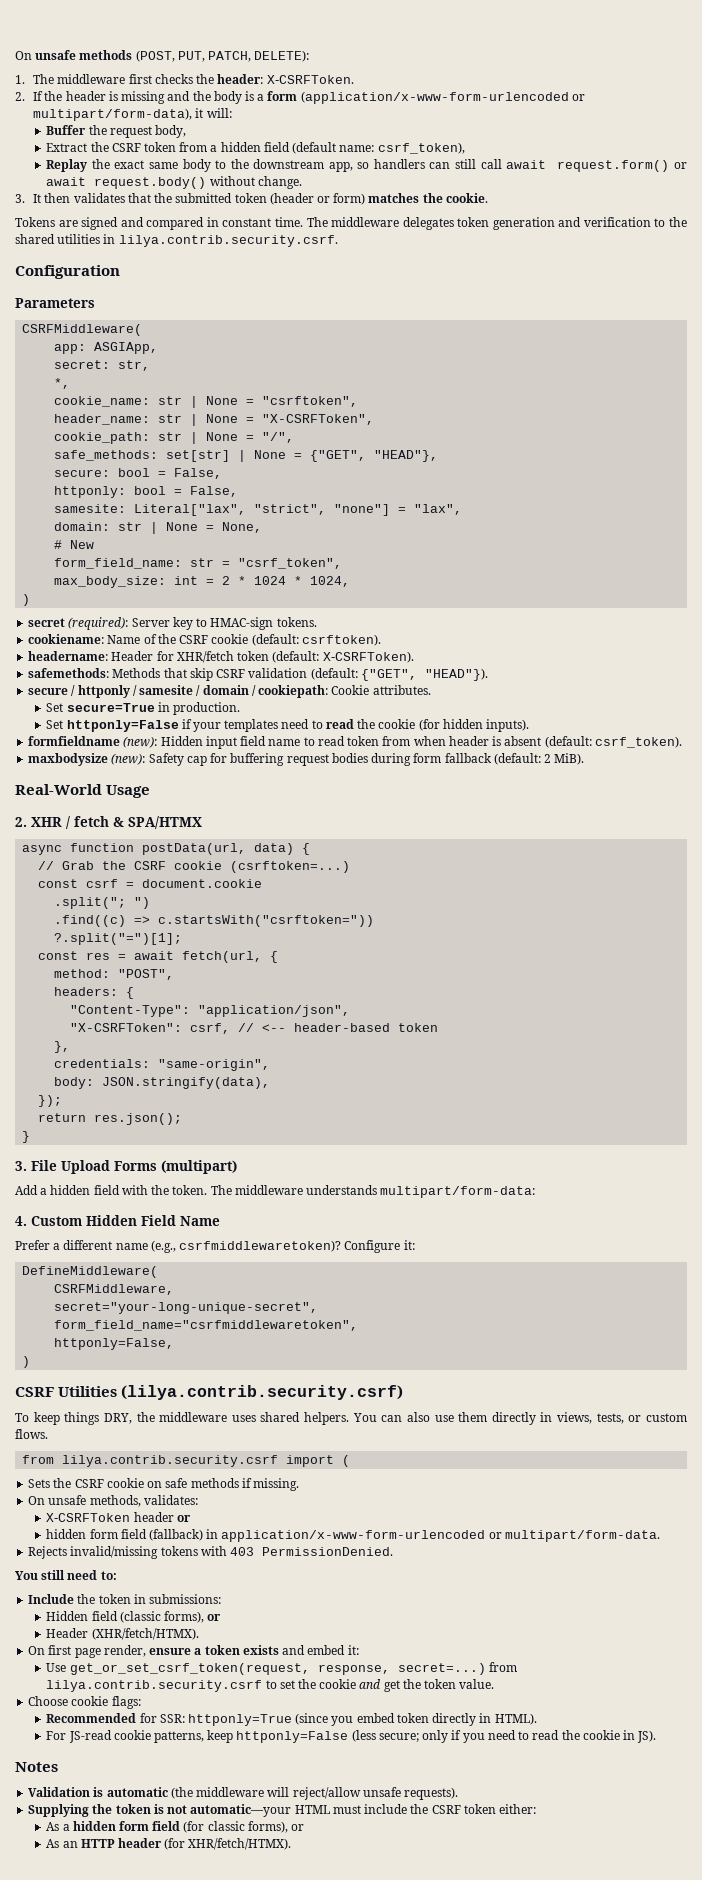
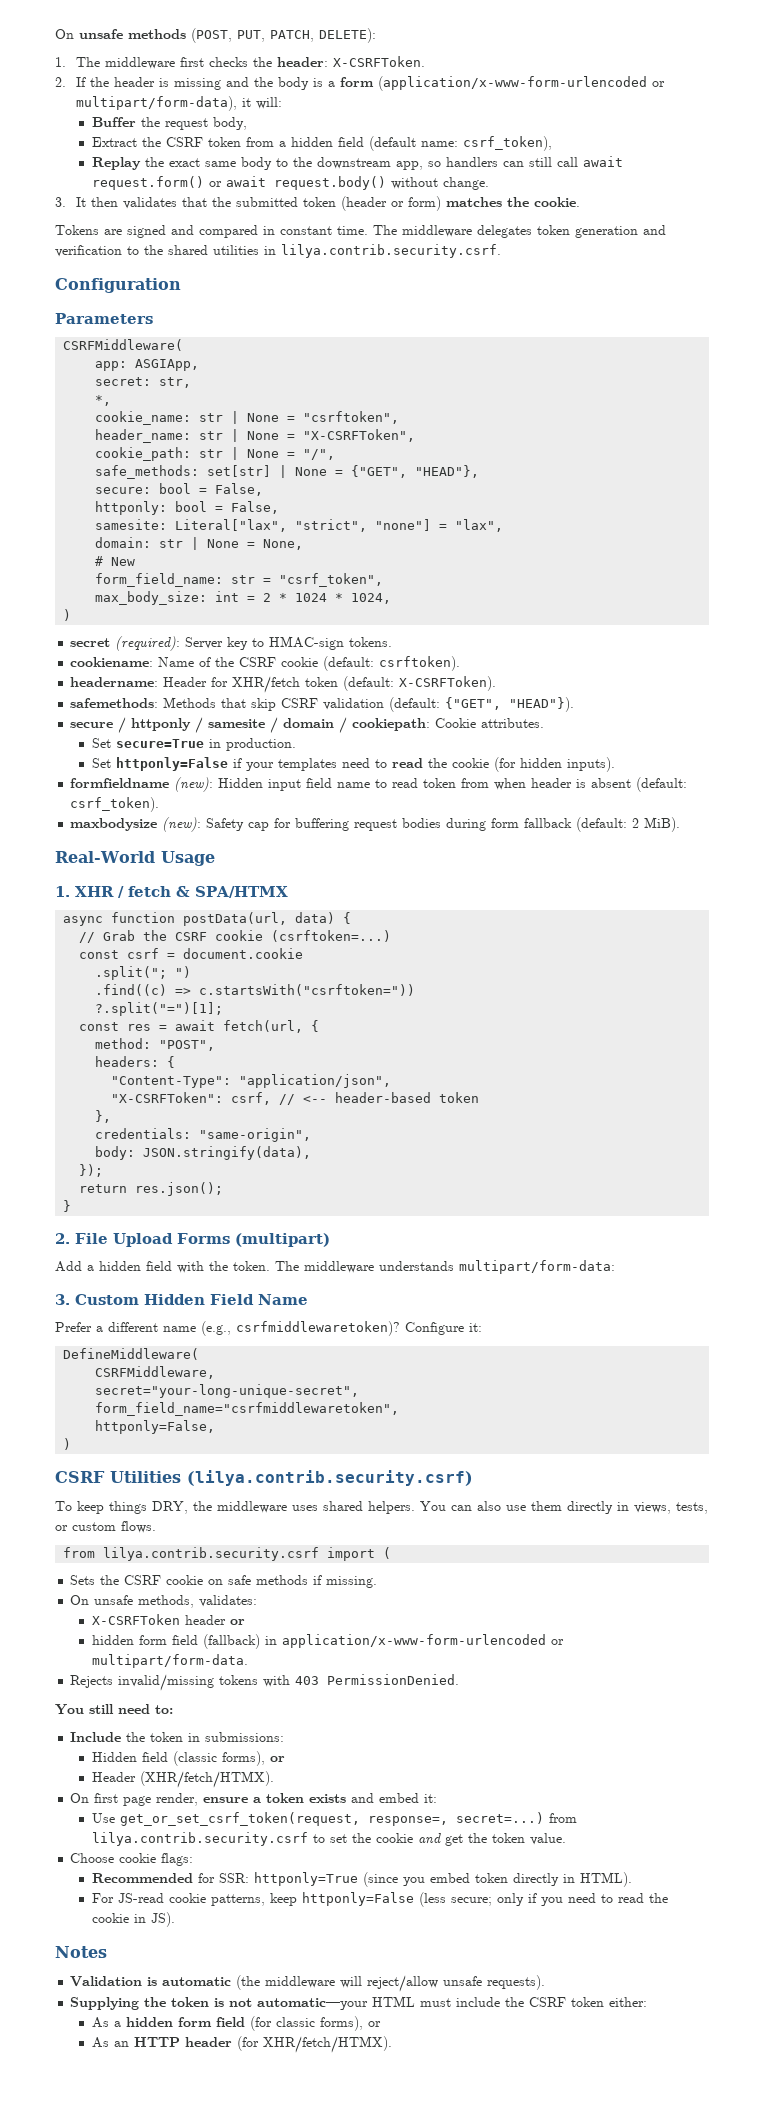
- 2. XHR / fetch & SPA/HTMX
+ 1. XHR / fetch & SPA/HTMX
- 3. File Upload Forms (multipart)
+ 2. File Upload Forms (multipart)
- 4. Custom Hidden Field Name
+ 3. Custom Hidden Field Name
- Use get_or_set_csrf_token(request, response, secret=...) from lilya.contrib.security.csrf to set the cookie and get the token value.
+ Use get_or_set_csrf_token(request, response=, secret=...) from lilya.contrib.security.csrf to set the cookie and get the token value.

